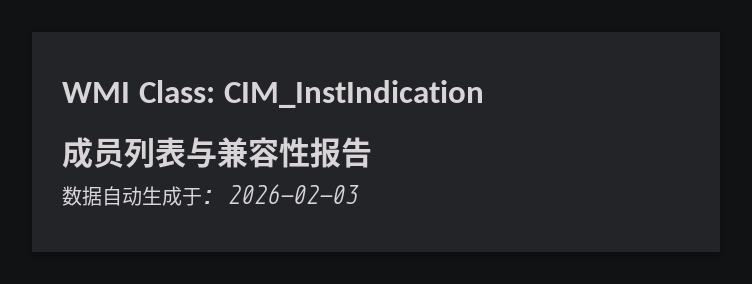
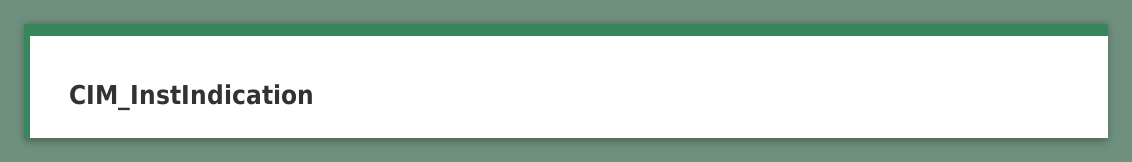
- WMI Class: CIM_InstIndication
+ CIM_InstIndication
- 成员列表与兼容性报告
- 数据自动生成于: 2026-02-03

